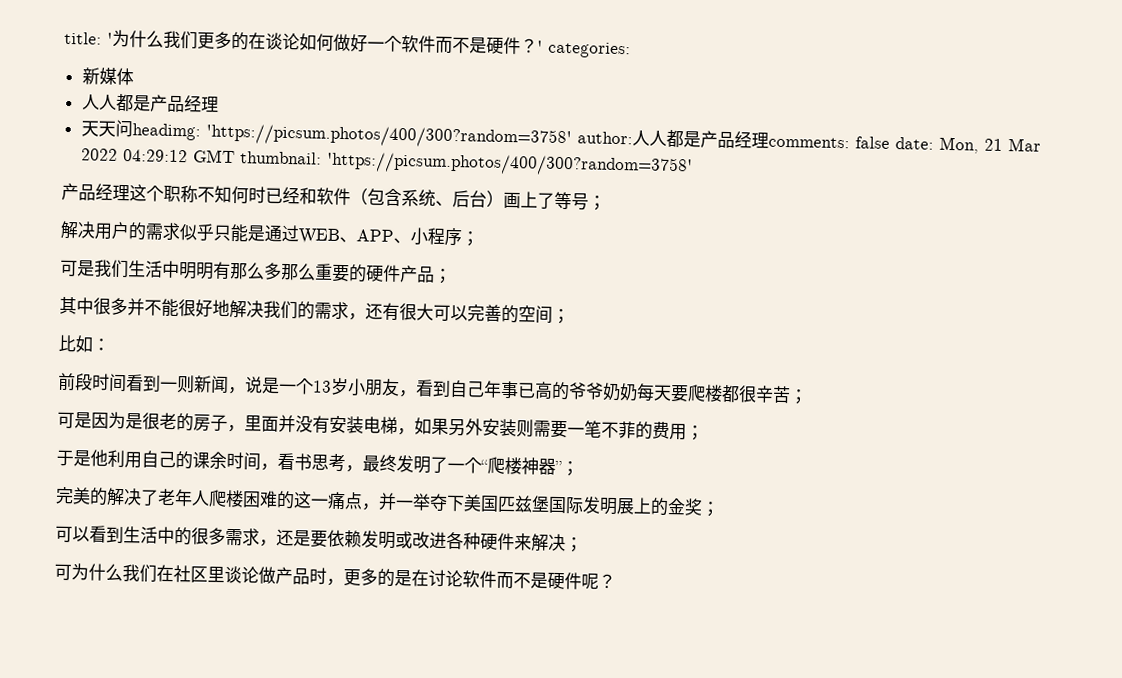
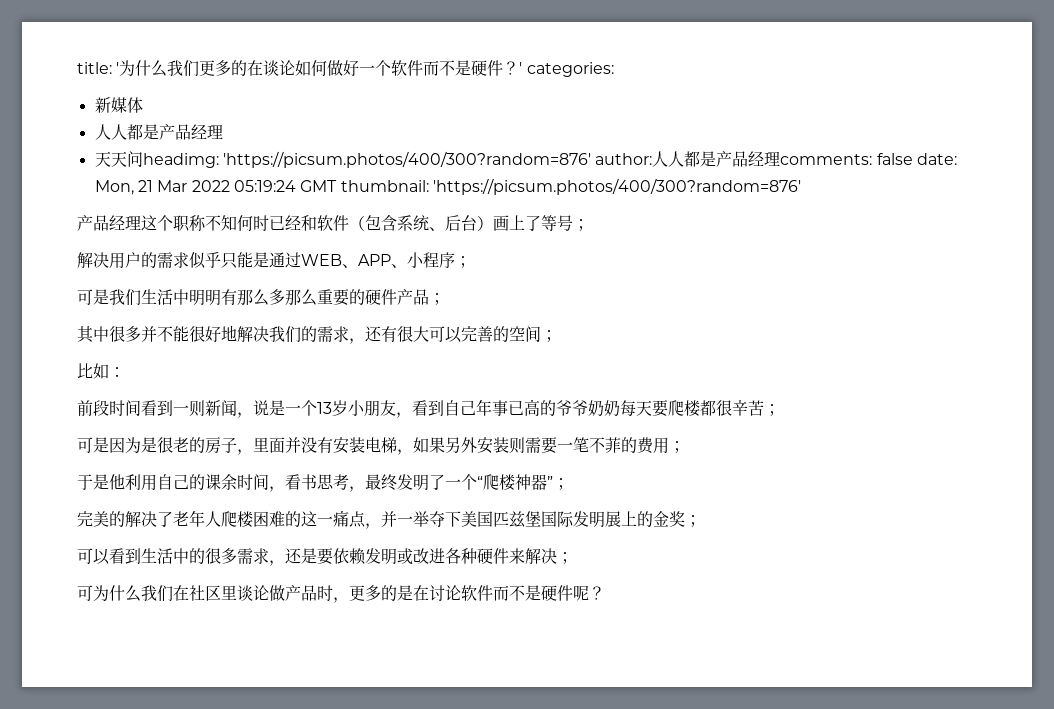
- 天天问headimg: 'https://picsum.photos/400/300?random=3758' author:人人都是产品经理comments: false date: Mon, 21 Mar 2022 04:29:12 GMT thumbnail: 'https://picsum.photos/400/300?random=3758'
+ 天天问headimg: 'https://picsum.photos/400/300?random=876' author:人人都是产品经理comments: false date: Mon, 21 Mar 2022 05:19:24 GMT thumbnail: 'https://picsum.photos/400/300?random=876'

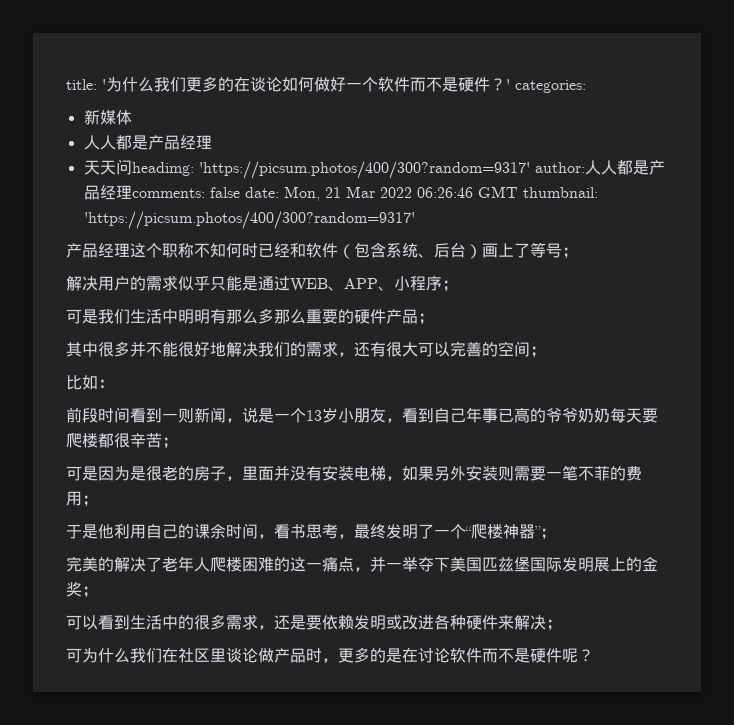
- 天天问headimg: 'https://picsum.photos/400/300?random=876' author:人人都是产品经理comments: false date: Mon, 21 Mar 2022 05:19:24 GMT thumbnail: 'https://picsum.photos/400/300?random=876'
+ 天天问headimg: 'https://picsum.photos/400/300?random=9317' author:人人都是产品经理comments: false date: Mon, 21 Mar 2022 06:26:46 GMT thumbnail: 'https://picsum.photos/400/300?random=9317'

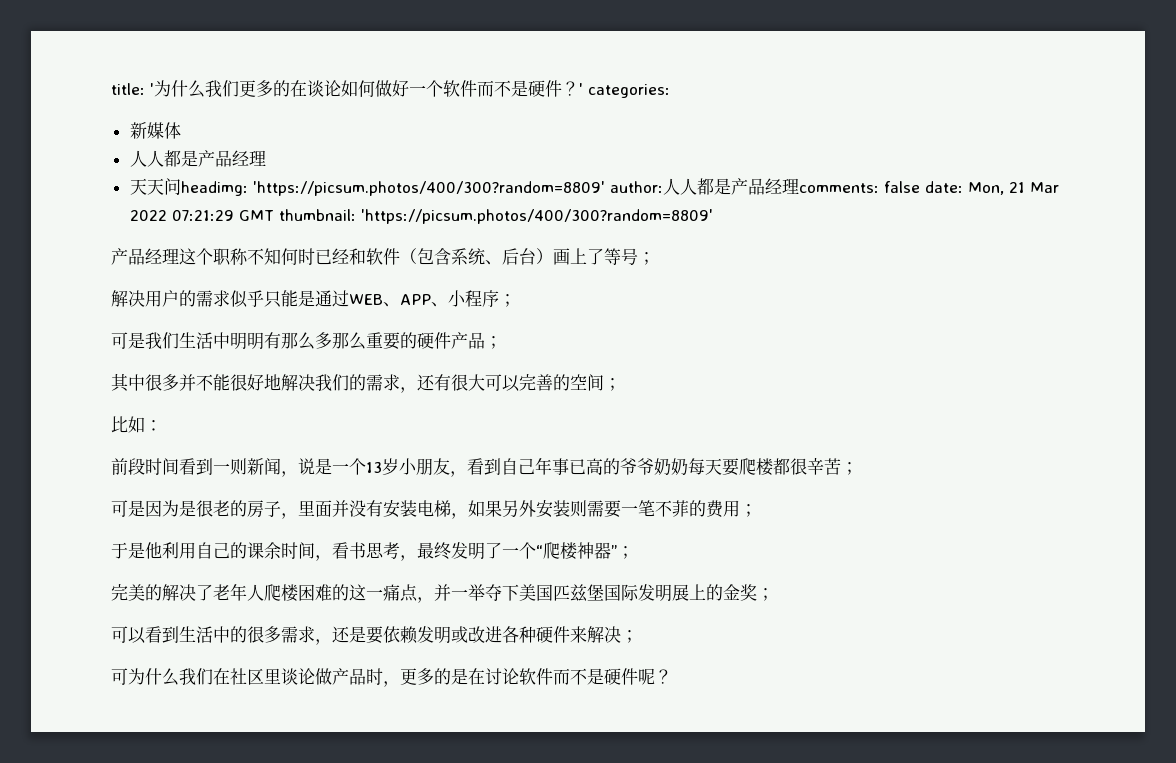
- 天天问headimg: 'https://picsum.photos/400/300?random=9317' author:人人都是产品经理comments: false date: Mon, 21 Mar 2022 06:26:46 GMT thumbnail: 'https://picsum.photos/400/300?random=9317'
+ 天天问headimg: 'https://picsum.photos/400/300?random=8809' author:人人都是产品经理comments: false date: Mon, 21 Mar 2022 07:21:29 GMT thumbnail: 'https://picsum.photos/400/300?random=8809'

